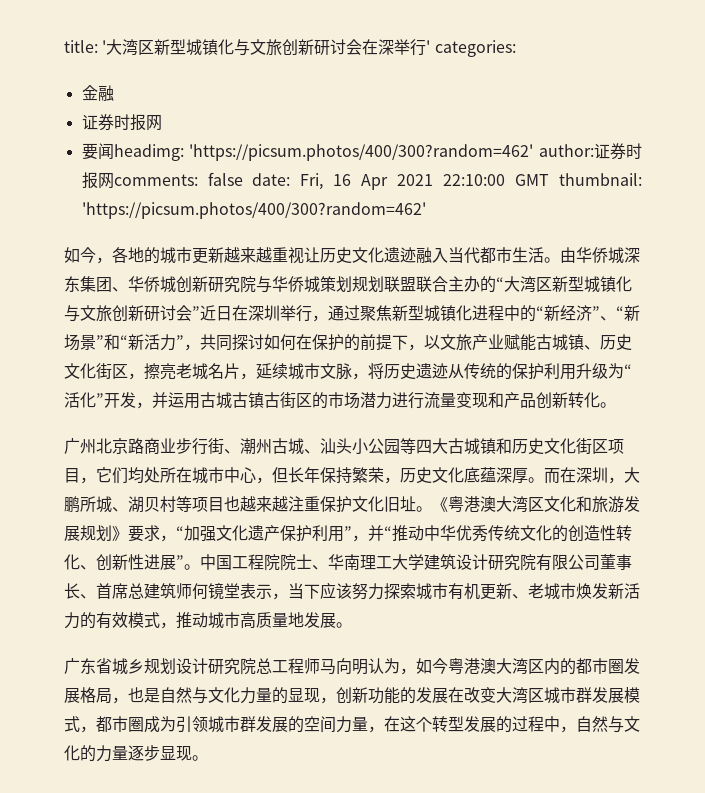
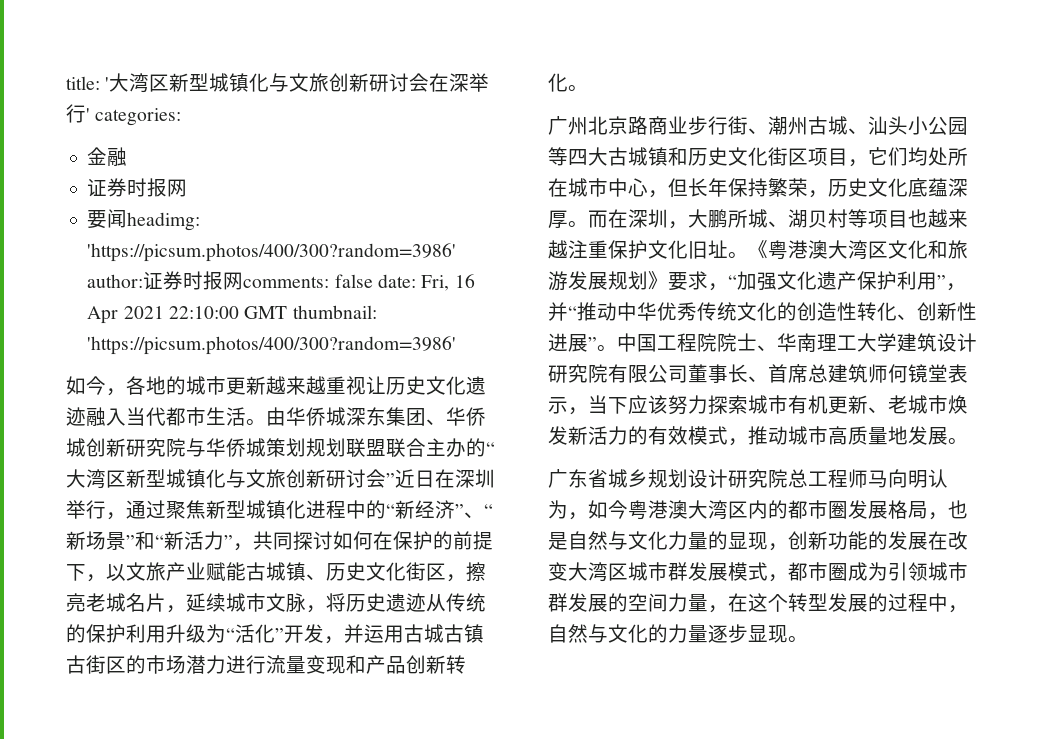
- 要闻headimg: 'https://picsum.photos/400/300?random=462' author:证券时报网comments: false date: Fri, 16 Apr 2021 22:10:00 GMT thumbnail: 'https://picsum.photos/400/300?random=462'
+ 要闻headimg: 'https://picsum.photos/400/300?random=3986' author:证券时报网comments: false date: Fri, 16 Apr 2021 22:10:00 GMT thumbnail: 'https://picsum.photos/400/300?random=3986'

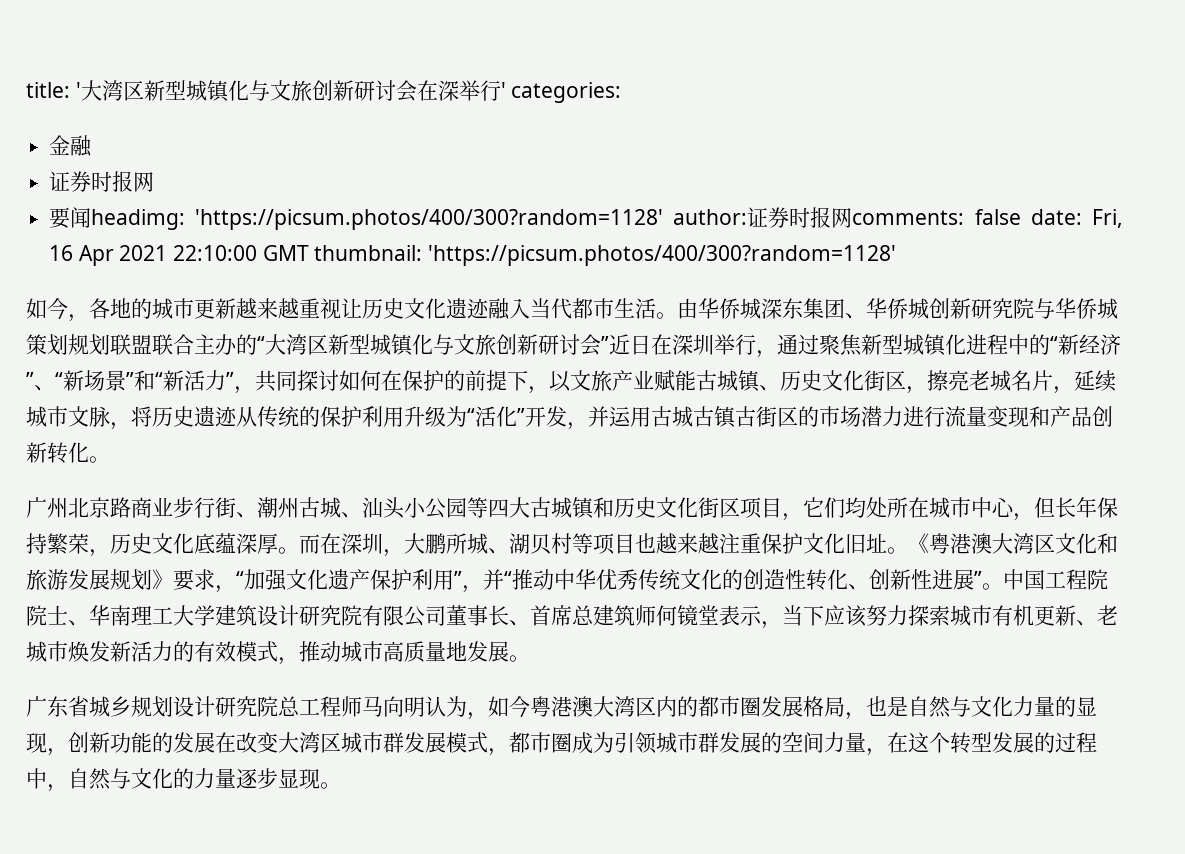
- 要闻headimg: 'https://picsum.photos/400/300?random=3986' author:证券时报网comments: false date: Fri, 16 Apr 2021 22:10:00 GMT thumbnail: 'https://picsum.photos/400/300?random=3986'
+ 要闻headimg: 'https://picsum.photos/400/300?random=1128' author:证券时报网comments: false date: Fri, 16 Apr 2021 22:10:00 GMT thumbnail: 'https://picsum.photos/400/300?random=1128'

